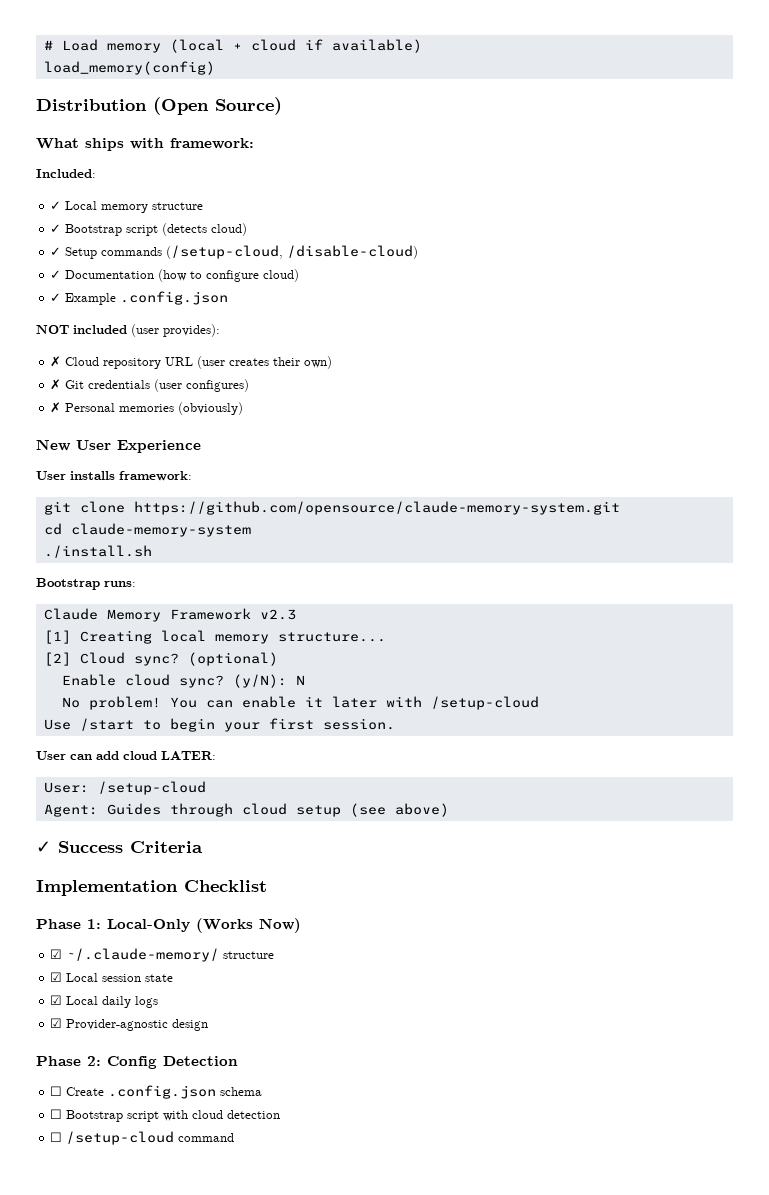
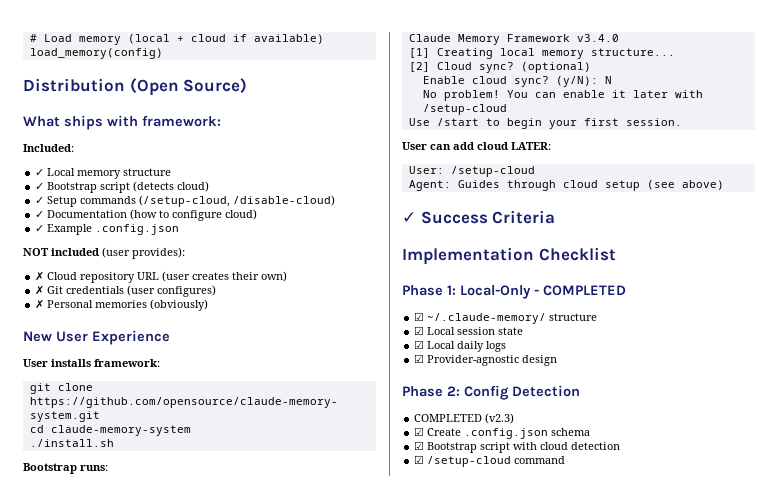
- Claude Memory Framework v2.3
+ Claude Memory Framework v3.4.0
- Phase 1: Local-Only (Works Now)
+ Phase 1: Local-Only - COMPLETED
- ☐ Create .config.json schema
+ COMPLETED (v2.3)
+ ☑ Create .config.json schema
- ☐ Bootstrap script with cloud detection
+ ☑ Bootstrap script with cloud detection
- ☐ /setup-cloud command
+ ☑ /setup-cloud command

